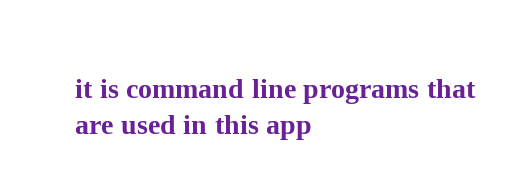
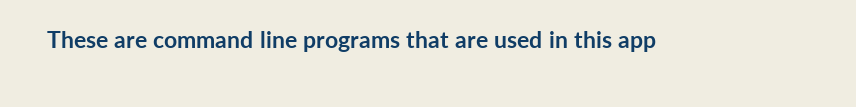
- it is command line programs that are used in this app
+ These are command line programs that are used in this app

